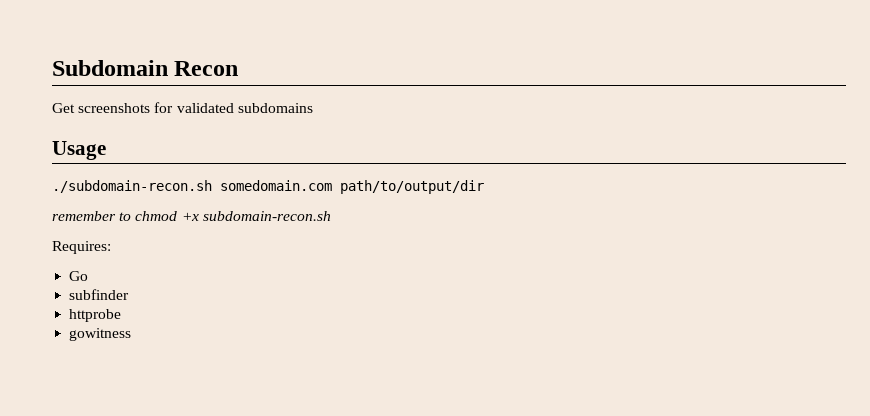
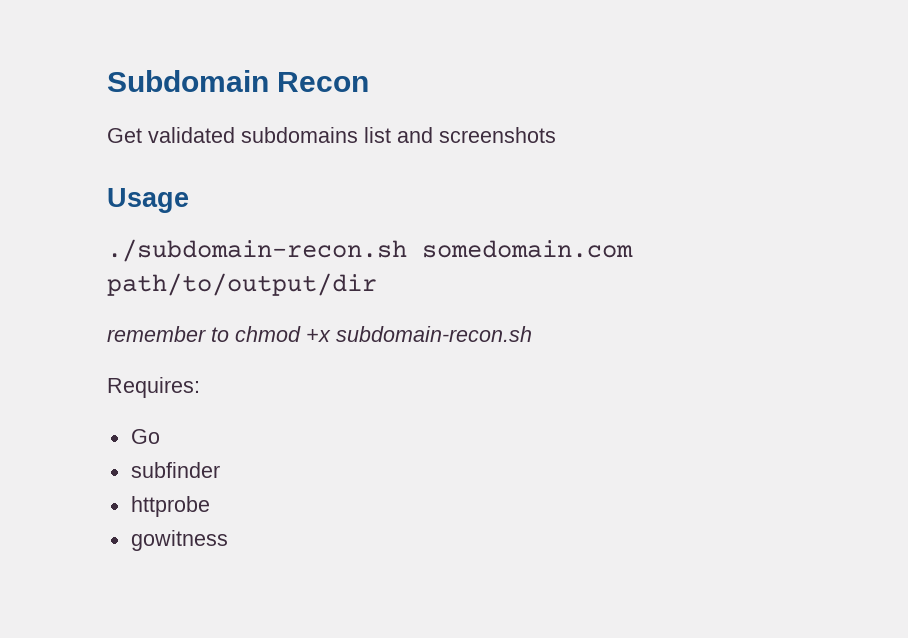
- Get screenshots for validated subdomains
+ Get validated subdomains list and screenshots

